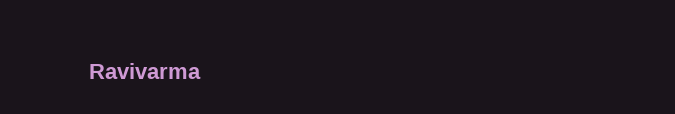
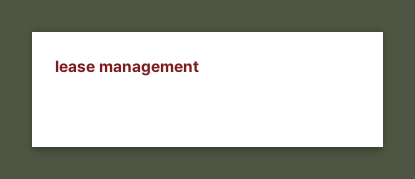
- Ravivarma
+ lease management

